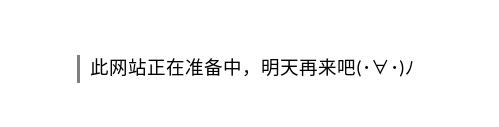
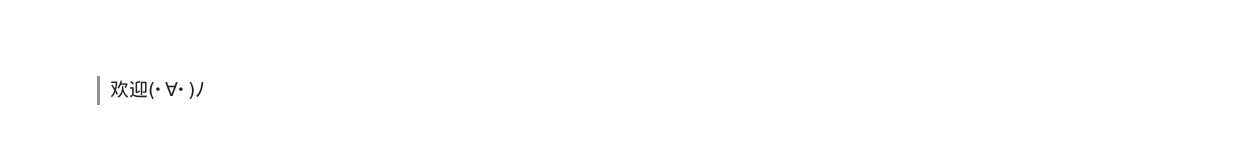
- 此网站正在准备中，明天再来吧(･∀･)ﾉ
+ 欢迎(･∀･)ﾉ

